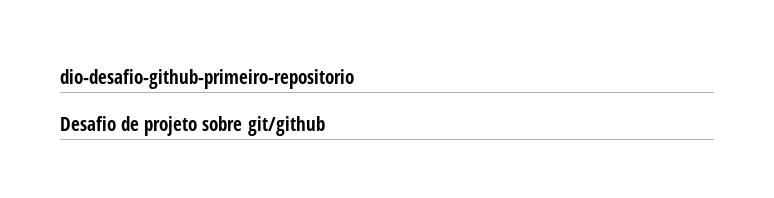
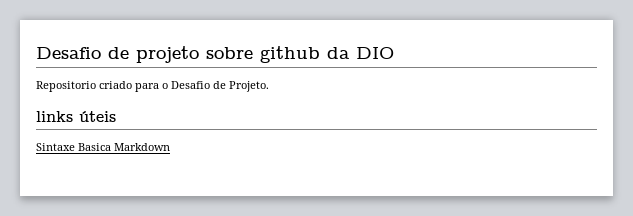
- dio-desafio-github-primeiro-repositorio
- Desafio de projeto sobre git/github
+ Desafio de projeto sobre github da DIO
+ Repositorio criado para o Desafio de Projeto.
+ links úteis
+ Sintaxe Basica Markdown

